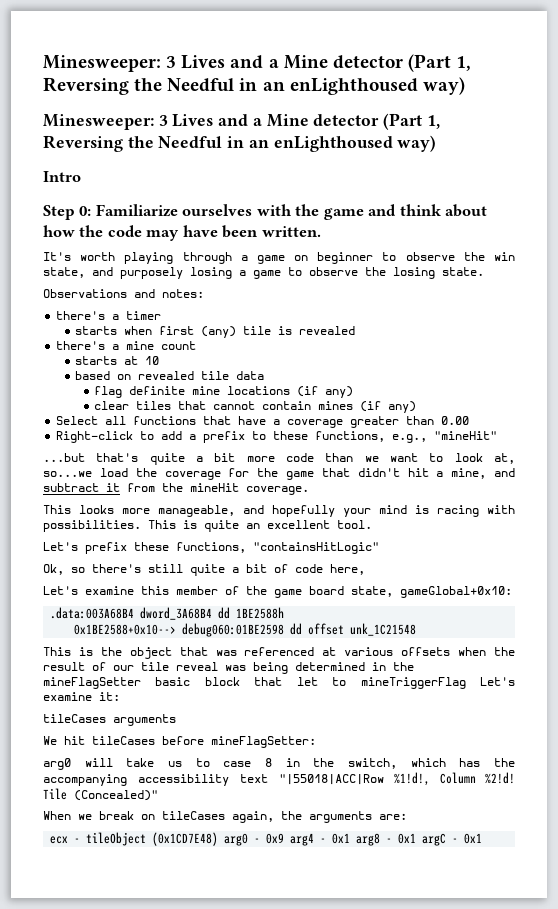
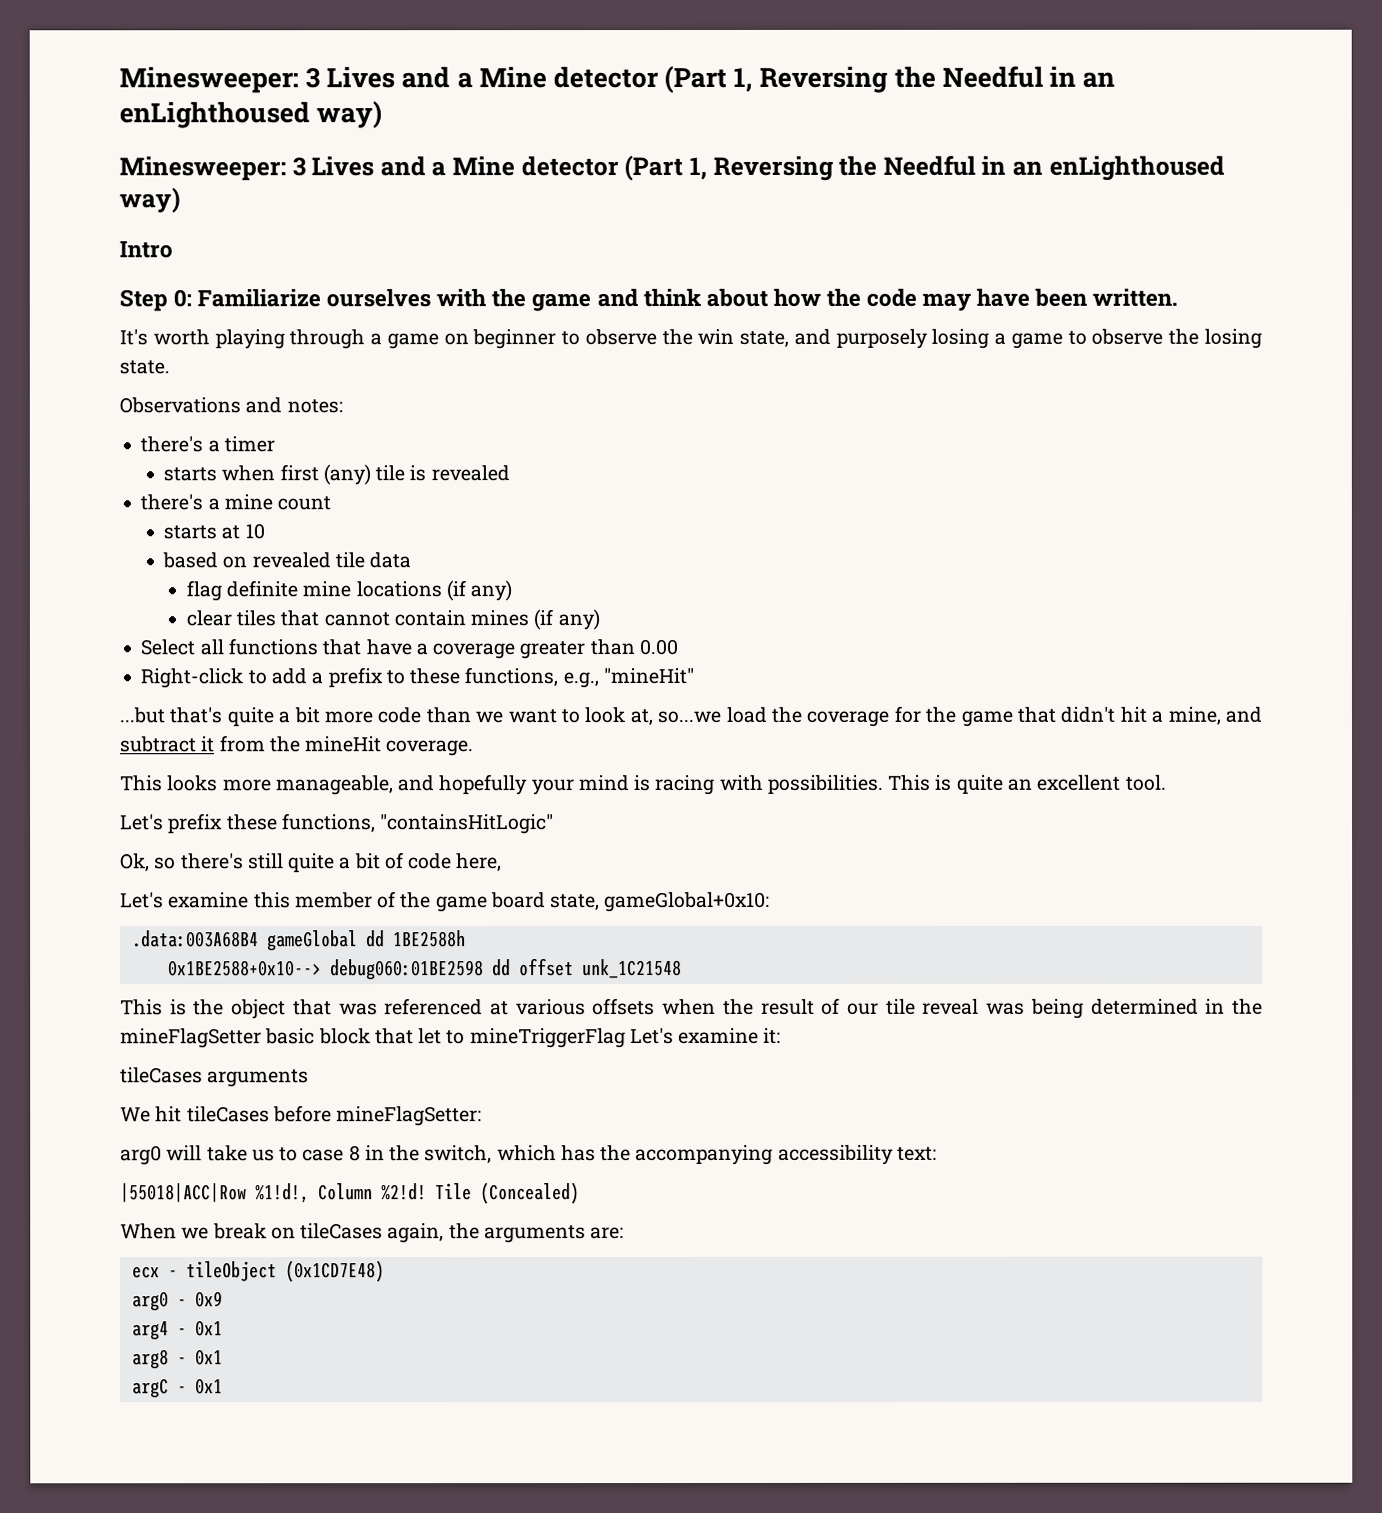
- .data:003A68B4 dword_3A68B4 dd 1BE2588h
+ .data:003A68B4 gameGlobal dd 1BE2588h
- arg0 will take us to case 8 in the switch, which has the accompanying accessibility text "|55018|ACC|Row %1!d!, Column %2!d!
+ arg0 will take us to case 8 in the switch, which has the accompanying accessibility text:
+ |55018|ACC|Row %1!d!, Column %2!d!
- Tile (Concealed)"
+ Tile (Concealed)
- ecx - tileObject (0x1CD7E48) arg0 - 0x9 arg4 - 0x1 arg8 - 0x1 argC - 0x1
+ ecx - tileObject (0x1CD7E48)
+ arg0 - 0x9
+ arg4 - 0x1
+ arg8 - 0x1
+ argC - 0x1

